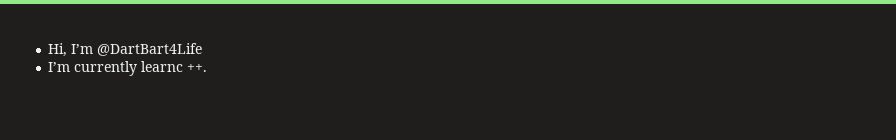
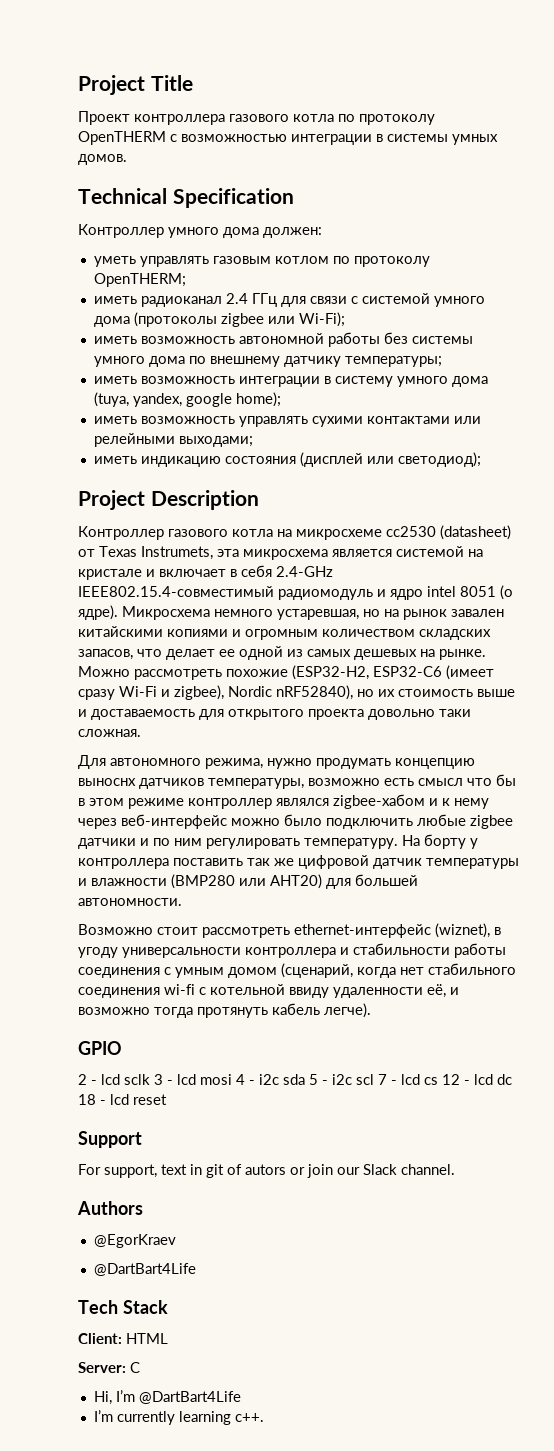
+ Project Title
+ Проект контроллера газового котла по протоколу OpenTHERM с возможностью интеграции в системы умных домов.
+ Technical Specification
+ Контроллер умного дома должен:
+ уметь управлять газовым котлом по протоколу OpenTHERM;
+ иметь радиоканал 2.4 ГГц для связи с системой умного дома (протоколы zigbee или Wi-Fi);
+ иметь возможность автономной работы без системы умного дома по внешнему датчику температуры;
+ иметь возможность интеграции в систему умного дома (tuya, yandex, google home);
+ иметь возможность управлять сухими контактами или релейными выходами;
+ иметь индикацию состояния (дисплей или светодиод);
+ Project Description
+ Контроллер газового котла на микросхеме cc2530 (datasheet) от Texas Instrumets, эта микросхема является системой на кристале и включает в себя 2.4-GHz IEEE802.15.4-совместимый радиомодуль и ядро intel 8051 (о ядре). Микросхема немного устаревшая, но на рынок завален китайскими копиями и огромным количеством складских запасов, что делает ее одной из самых дешевых на рынке. Можно рассмотреть похожие (ESP32-H2, ESP32-C6 (имеет сразу Wi-Fi и zigbee), Nordic nRF52840), но их стоимость выше и доставаемость для открытого проекта довольно таки сложная.
+ Для автономного режима, нужно продумать концепцию выноснх датчиков температуры, возможно есть смысл что бы в этом режиме контроллер являлся zigbee-хабом и к нему через веб-интерфейс можно было подключить любые zigbee датчики и по ним регулировать температуру. На борту у контроллера поставить так же цифровой датчик температуры и влажности (BMP280 или AHT20) для большей автономности.
+ Возможно стоит рассмотреть ethernet-интерфейс (wiznet), в угоду универсальности контроллера и стабильности работы соединения с умным домом (сценарий, когда нет стабильного соединения wi-fi с котельной ввиду удаленности её, и возможно тогда протянуть кабель легче).
+ GPIO
+ 2 - lcd sclk 3 - lcd mosi 4 - i2c sda 5 - i2c scl 7 - lcd cs 12 - lcd dc 18 - lcd reset
+ Support
+ For support, text in git of autors or join our Slack channel.
+ Authors
+ @EgorKraev
+ @DartBart4Life
+ Tech Stack
+ Client: HTML
+ Server: С
- I’m currently learnc ++.
+ I’m currently learning c++.

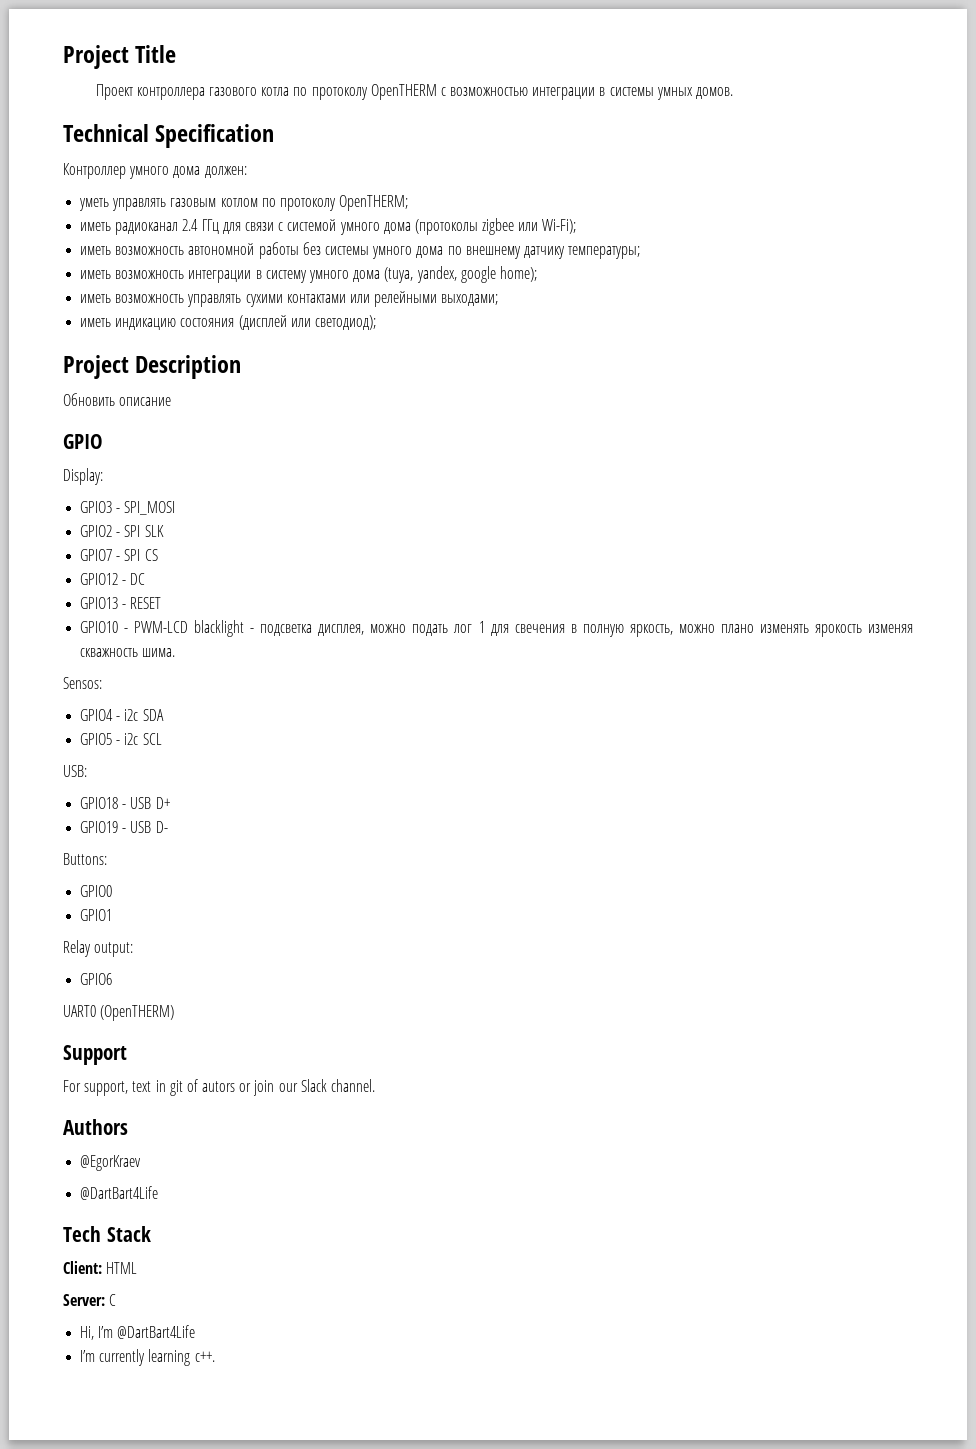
- Контроллер газового котла на микросхеме cc2530 (datasheet) от Texas Instrumets, эта микросхема является системой на кристале и включает в себя 2.4-GHz IEEE802.15.4-совместимый радиомодуль и ядро intel 8051 (о ядре). Микросхема немного устаревшая, но на рынок завален китайскими копиями и огромным количеством складских запасов, что делает ее одной из самых дешевых на рынке. Можно рассмотреть похожие (ESP32-H2, ESP32-C6 (имеет сразу Wi-Fi и zigbee), Nordic nRF52840), но их стоимость выше и доставаемость для открытого проекта довольно таки сложная.
- Для автономного режима, нужно продумать концепцию выноснх датчиков температуры, возможно есть смысл что бы в этом режиме контроллер являлся zigbee-хабом и к нему через веб-интерфейс можно было подключить любые zigbee датчики и по ним регулировать температуру. На борту у контроллера поставить так же цифровой датчик температуры и влажности (BMP280 или AHT20) для большей автономности.
- Возможно стоит рассмотреть ethernet-интерфейс (wiznet), в угоду универсальности контроллера и стабильности работы соединения с умным домом (сценарий, когда нет стабильного соединения wi-fi с котельной ввиду удаленности её, и возможно тогда протянуть кабель легче).
+ Обновить описание
  GPIO
- 2 - lcd sclk 3 - lcd mosi 4 - i2c sda 5 - i2c scl 7 - lcd cs 12 - lcd dc 18 - lcd reset
+ Display:
+ GPIO3 - SPI_MOSI
+ GPIO2 - SPI SLK
+ GPIO7 - SPI CS
+ GPIO12 - DC
+ GPIO13 - RESET
+ GPIO10 - PWM-LCD blacklight - подсветка дисплея, можно подать лог 1 для свечения в полную яркость, можно плано изменять ярокость изменяя скважность шима.
+ Sensos:
+ GPIO4 - i2c SDA
+ GPIO5 - i2c SCL
+ USB:
+ GPIO18 - USB D+
+ GPIO19 - USB D-
+ Buttons:
+ GPIO0
+ GPIO1
+ Relay output:
+ GPIO6
+ UART0 (OpenTHERM)

